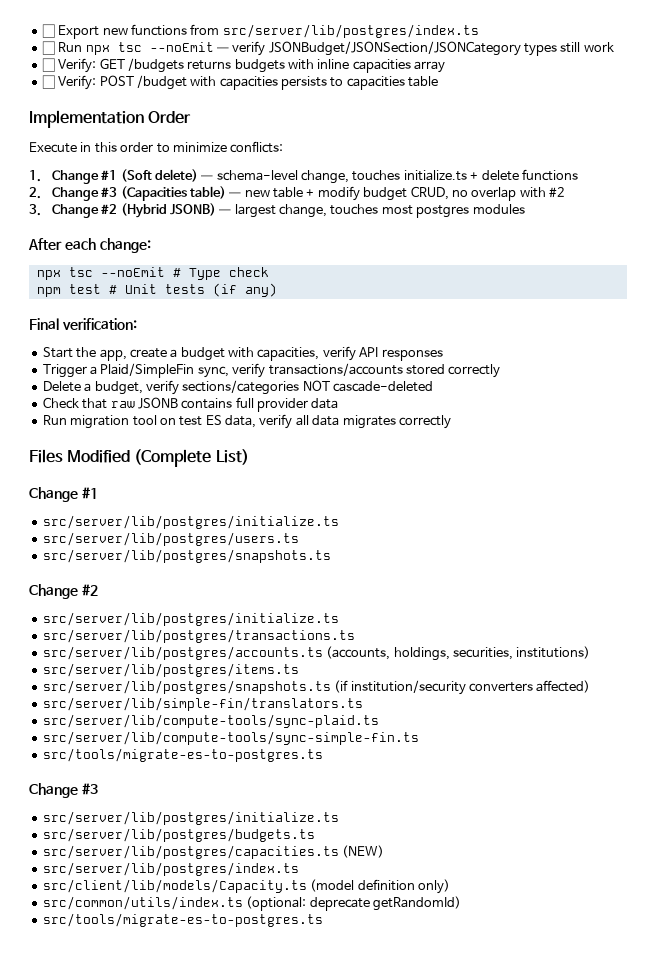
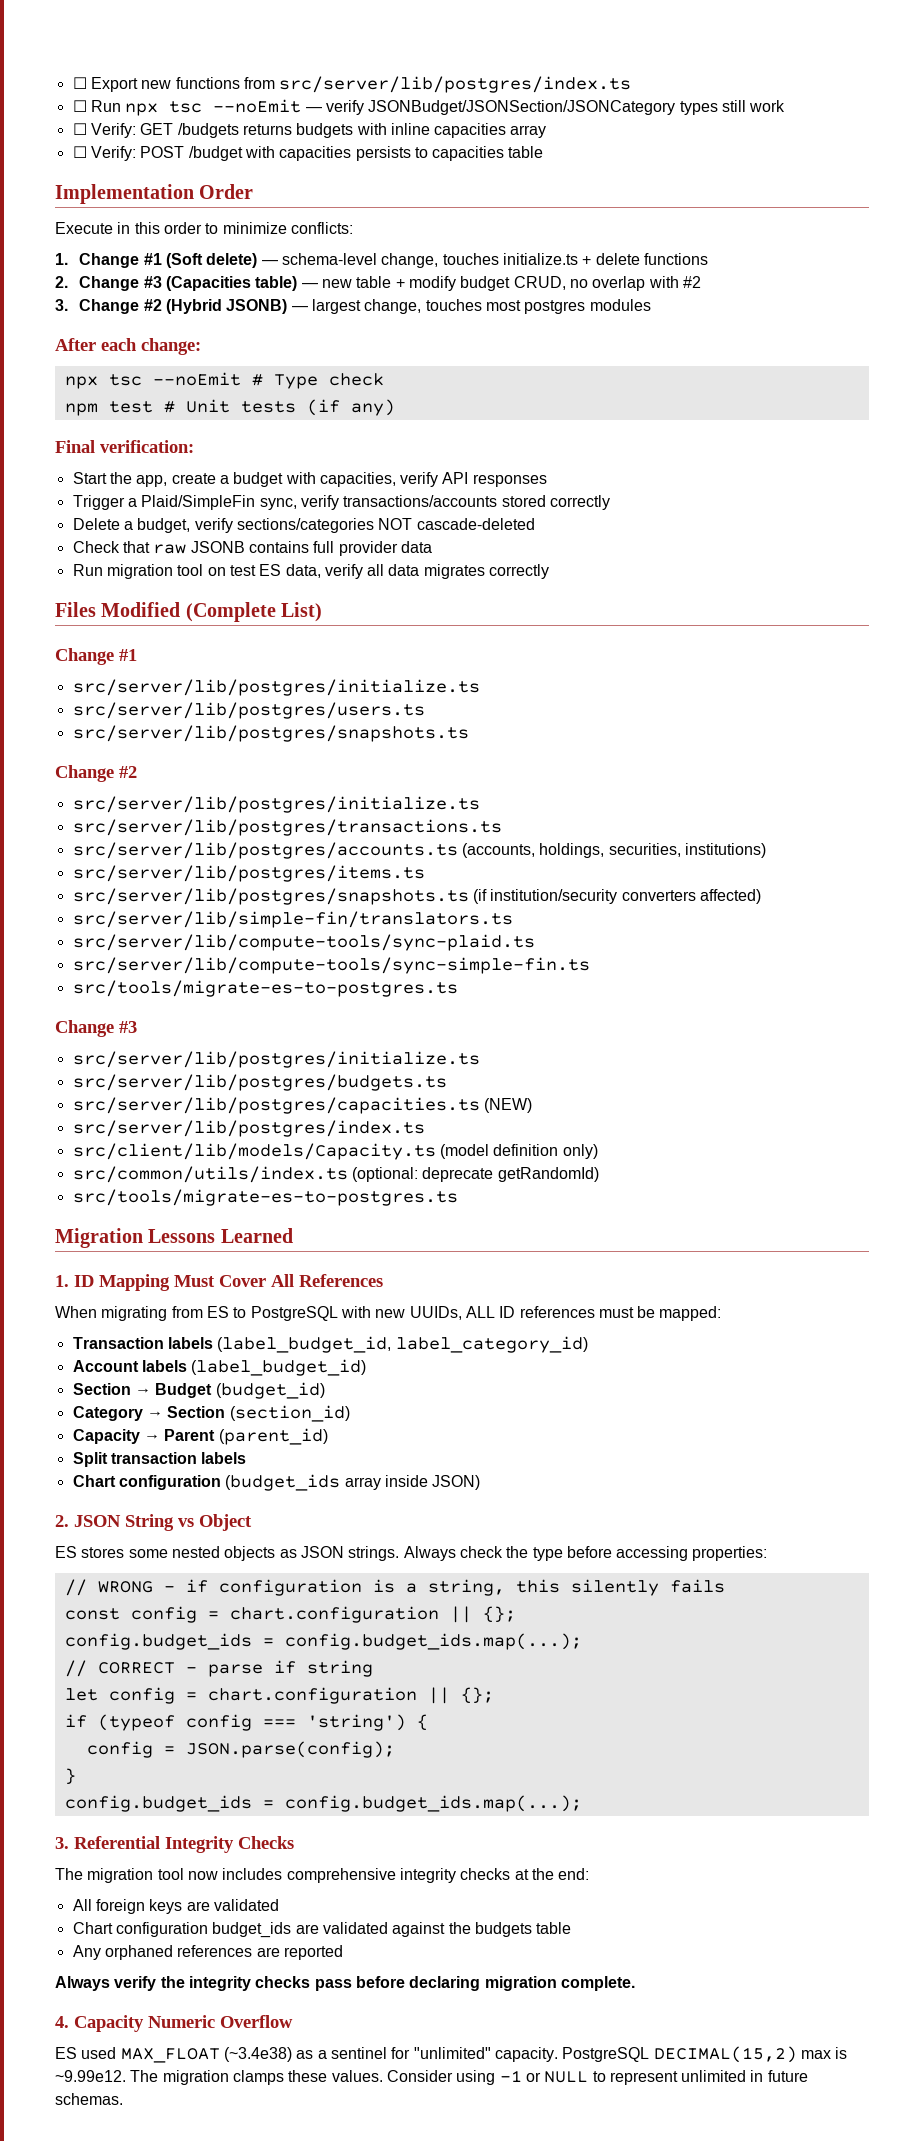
+ Migration Lessons Learned
+ 1. ID Mapping Must Cover All References
+ When migrating from ES to PostgreSQL with new UUIDs, ALL ID references must be mapped:
+ Transaction labels (label_budget_id, label_category_id)
+ Account labels (label_budget_id)
+ Section → Budget (budget_id)
+ Category → Section (section_id)
+ Capacity → Parent (parent_id)
+ Split transaction labels
+ Chart configuration (budget_ids array inside JSON)
+ 2. JSON String vs Object
+ ES stores some nested objects as JSON strings. Always check the type before accessing properties:
+ // WRONG - if configuration is a string, this silently fails
+ const config = chart.configuration || {};
+ config.budget_ids = config.budget_ids.map(...);
+ // CORRECT - parse if string
+ let config = chart.configuration || {};
+ if (typeof config === 'string') {
+ config = JSON.parse(config);
+ }
+ config.budget_ids = config.budget_ids.map(...);
+ 3. Referential Integrity Checks
+ The migration tool now includes comprehensive integrity checks at the end:
+ All foreign keys are validated
+ Chart configuration budget_ids are validated against the budgets table
+ Any orphaned references are reported
+ Always verify the integrity checks pass before declaring migration complete.
+ 4. Capacity Numeric Overflow
+ ES used MAX_FLOAT (~3.4e38) as a sentinel for "unlimited" capacity. PostgreSQL DECIMAL(15,2) max is ~9.99e12. The migration clamps these values. Consider using -1 or NULL to represent unlimited in future schemas.

